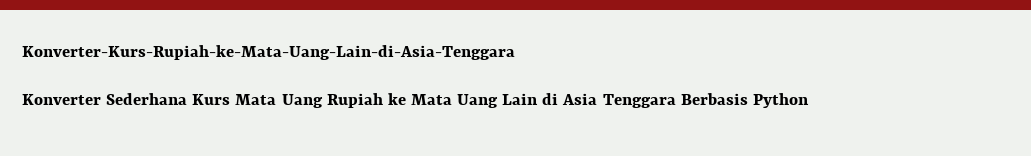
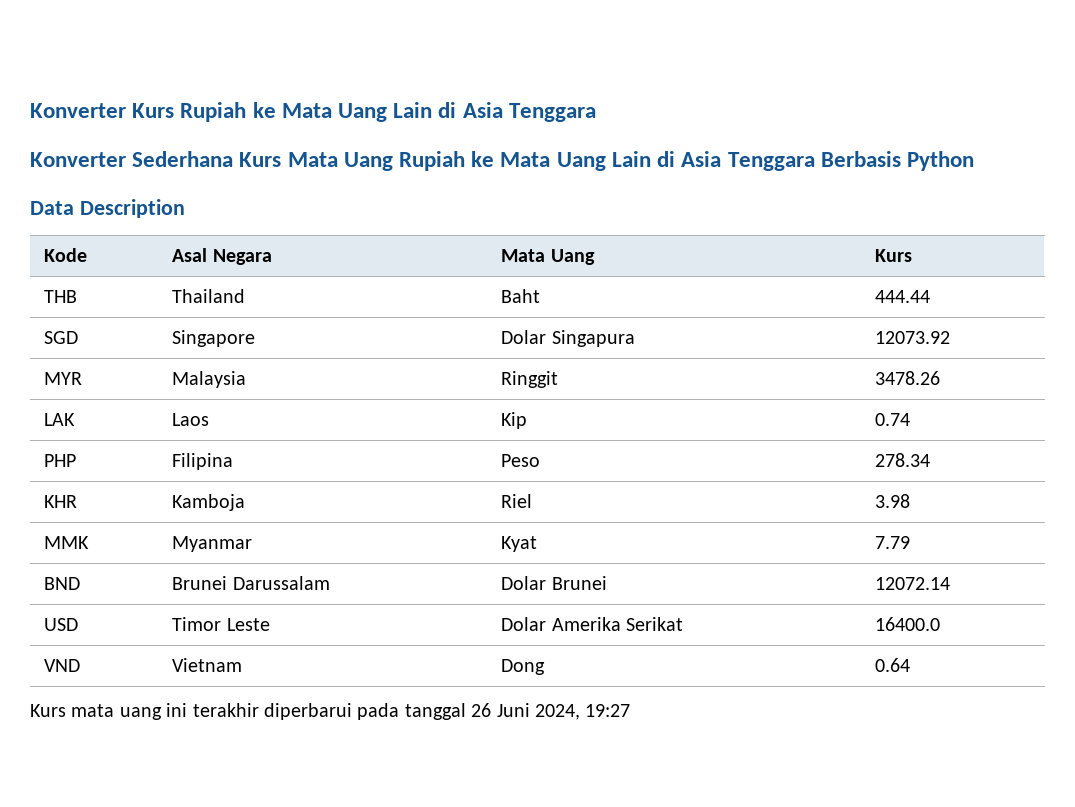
- Konverter-Kurs-Rupiah-ke-Mata-Uang-Lain-di-Asia-Tenggara
+ Konverter Kurs Rupiah ke Mata Uang Lain di Asia Tenggara
+ Data Description
+ Kode | Asal Negara | Mata Uang | Kurs
+ THB | Thailand | Baht | 444.44
+ SGD | Singapore | Dolar Singapura | 12073.92
+ MYR | Malaysia | Ringgit | 3478.26
+ LAK | Laos | Kip | 0.74
+ PHP | Filipina | Peso | 278.34
+ KHR | Kamboja | Riel | 3.98
+ MMK | Myanmar | Kyat | 7.79
+ BND | Brunei Darussalam | Dolar Brunei | 12072.14
+ USD | Timor Leste | Dolar Amerika Serikat | 16400.0
+ VND | Vietnam | Dong | 0.64
+ Kurs mata uang ini terakhir diperbarui pada tanggal 26 Juni 2024, 19:27

